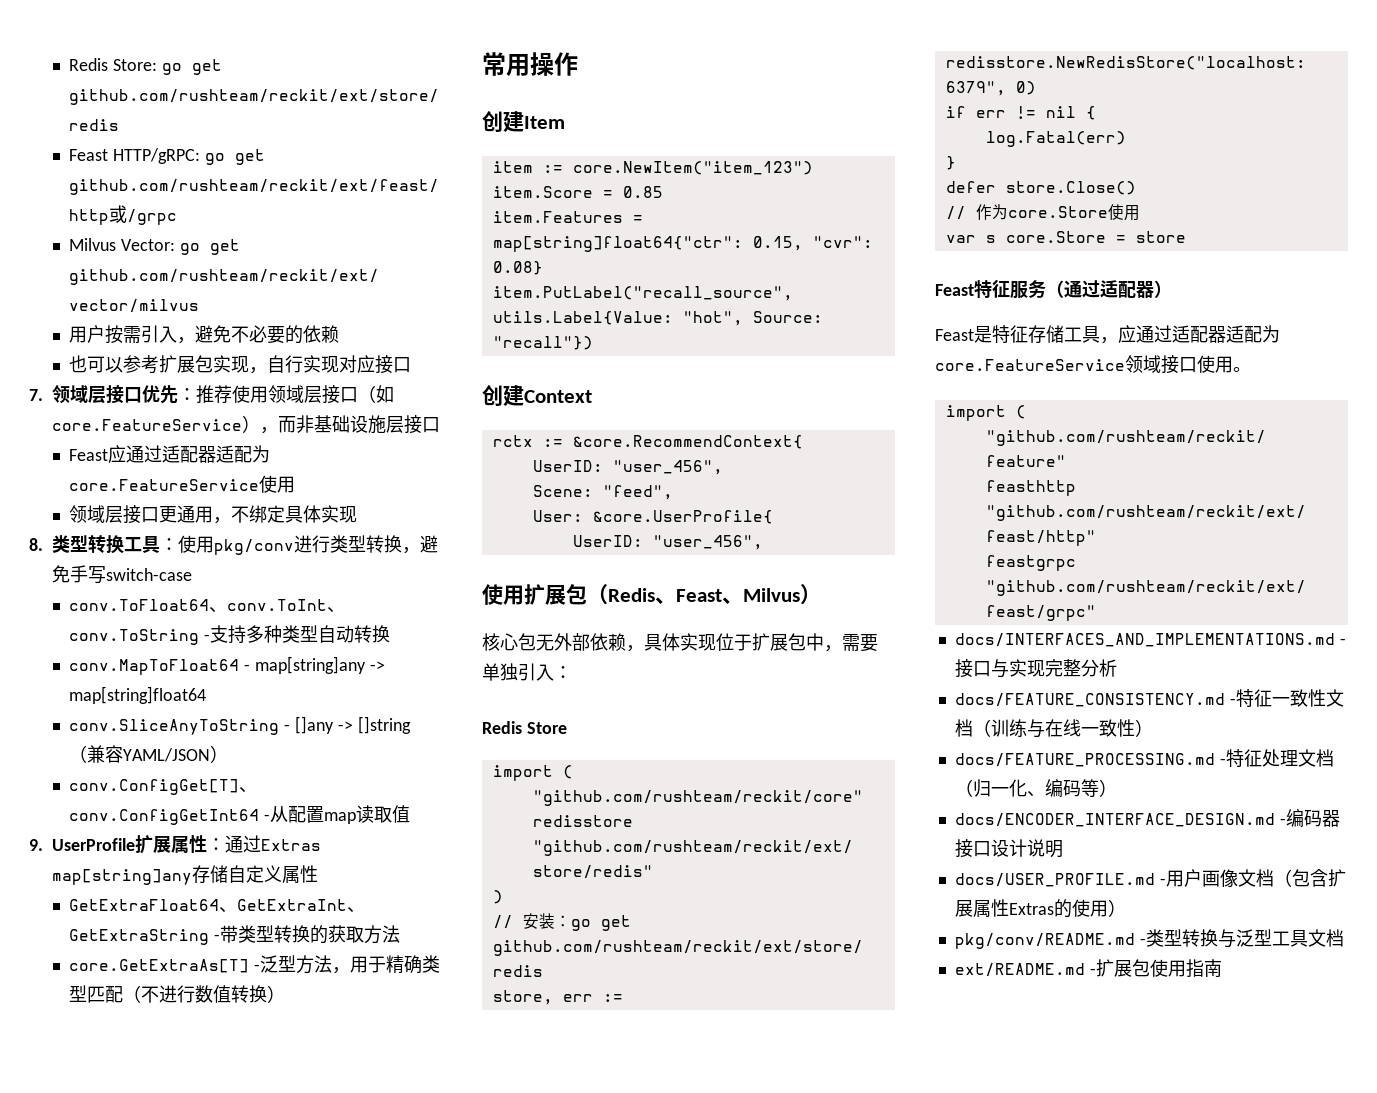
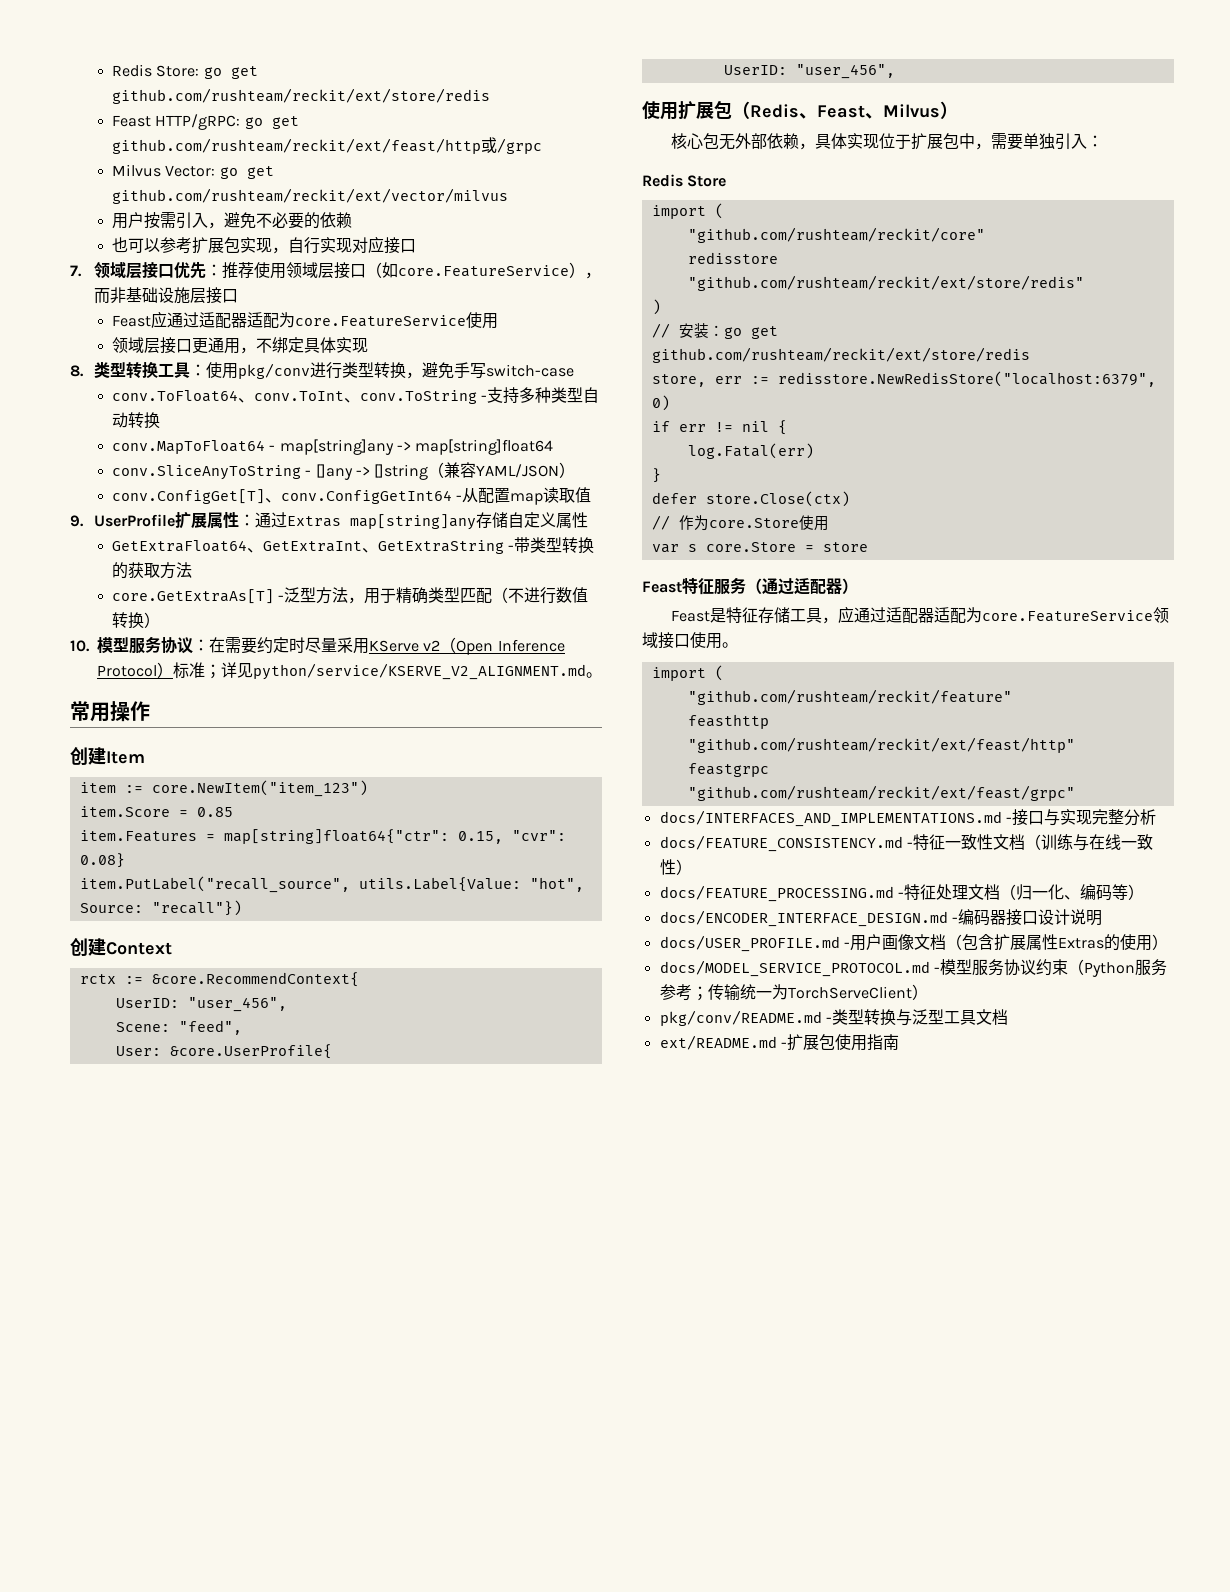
+ 10.模型服务协议：在需要约定时尽量采用KServe v2（Open Inference Protocol）标准；详见python/service/KSERVE_V2_ALIGNMENT.md。
- defer store.Close()
+ defer store.Close(ctx)
+ docs/MODEL_SERVICE_PROTOCOL.md -模型服务协议约束（Python服务参考；传输统一为TorchServeClient）

